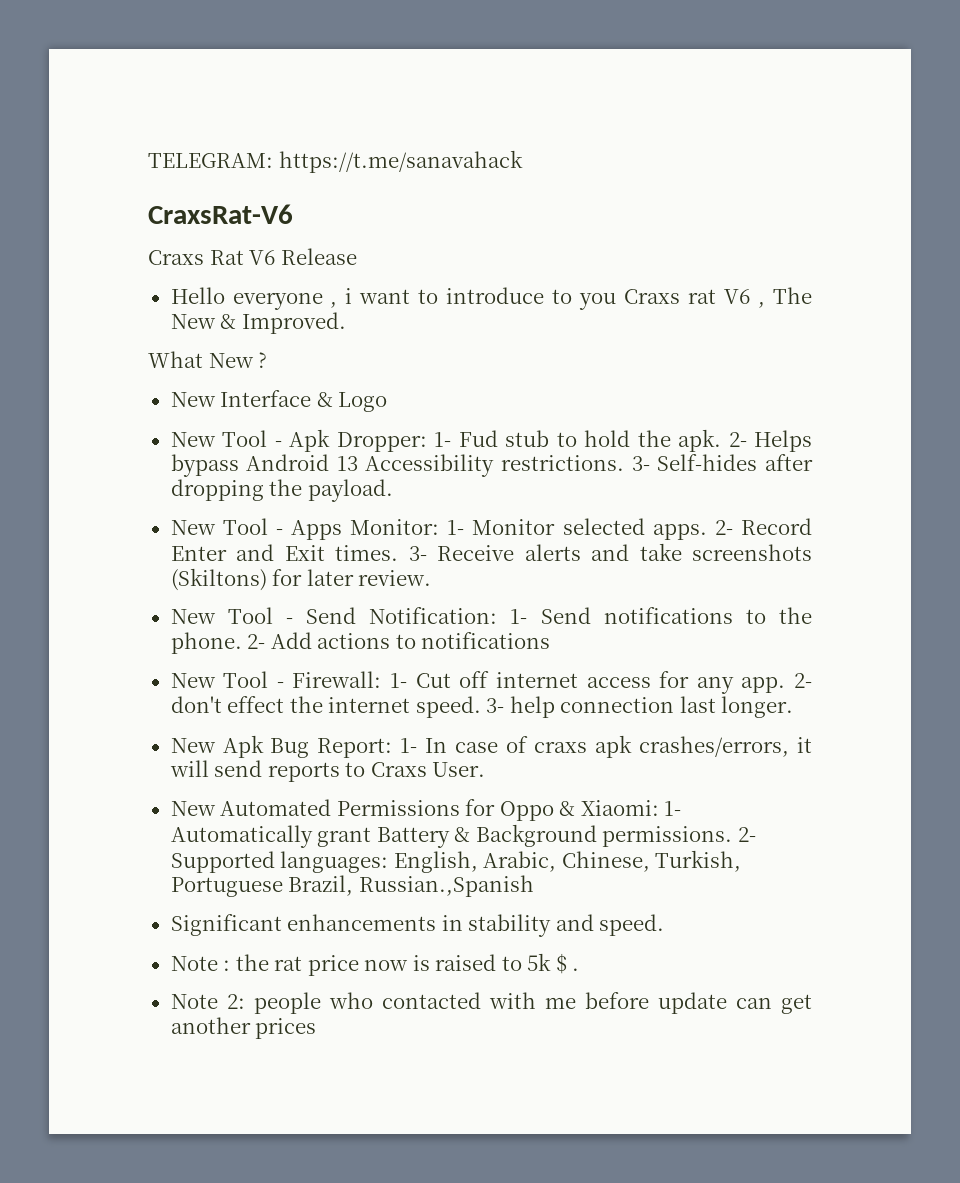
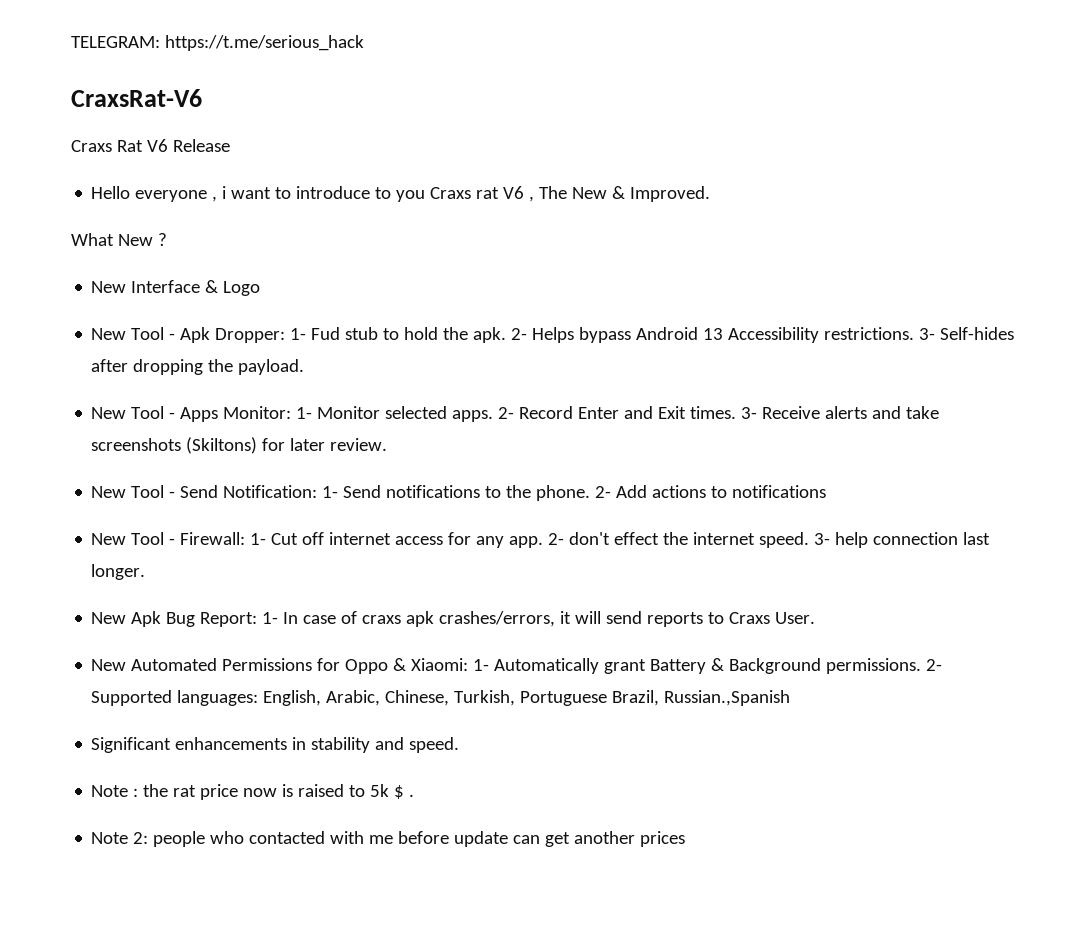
- TELEGRAM: https://t.me/sanavahack
+ TELEGRAM: https://t.me/serious_hack

